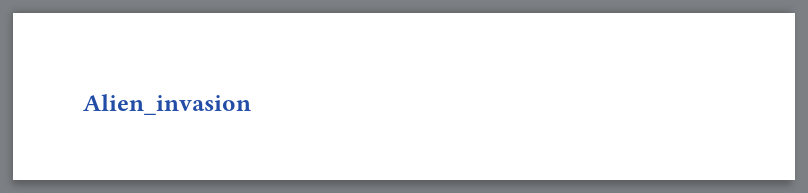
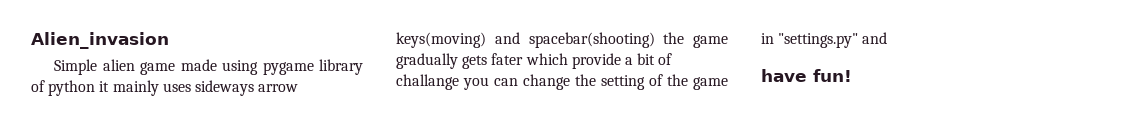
+ Simple alien game made using pygame library of python it mainly uses sideways arrow keys(moving) and spacebar(shooting) the game gradually gets fater which provide a bit of challange you can change the setting of the game in "settings.py" and
+ have fun!

